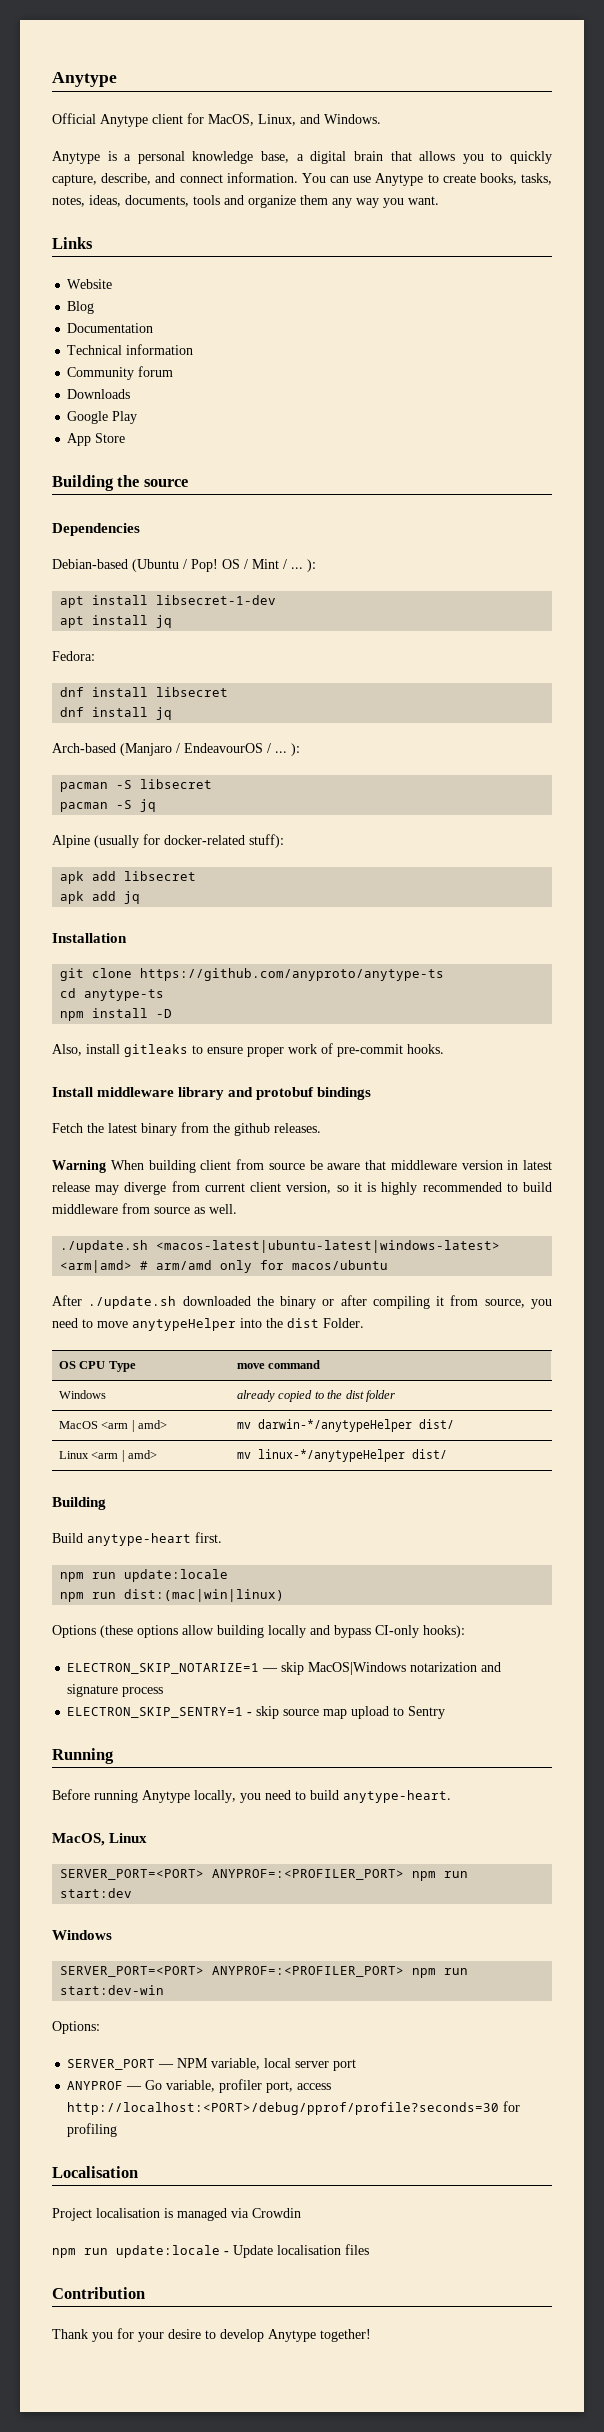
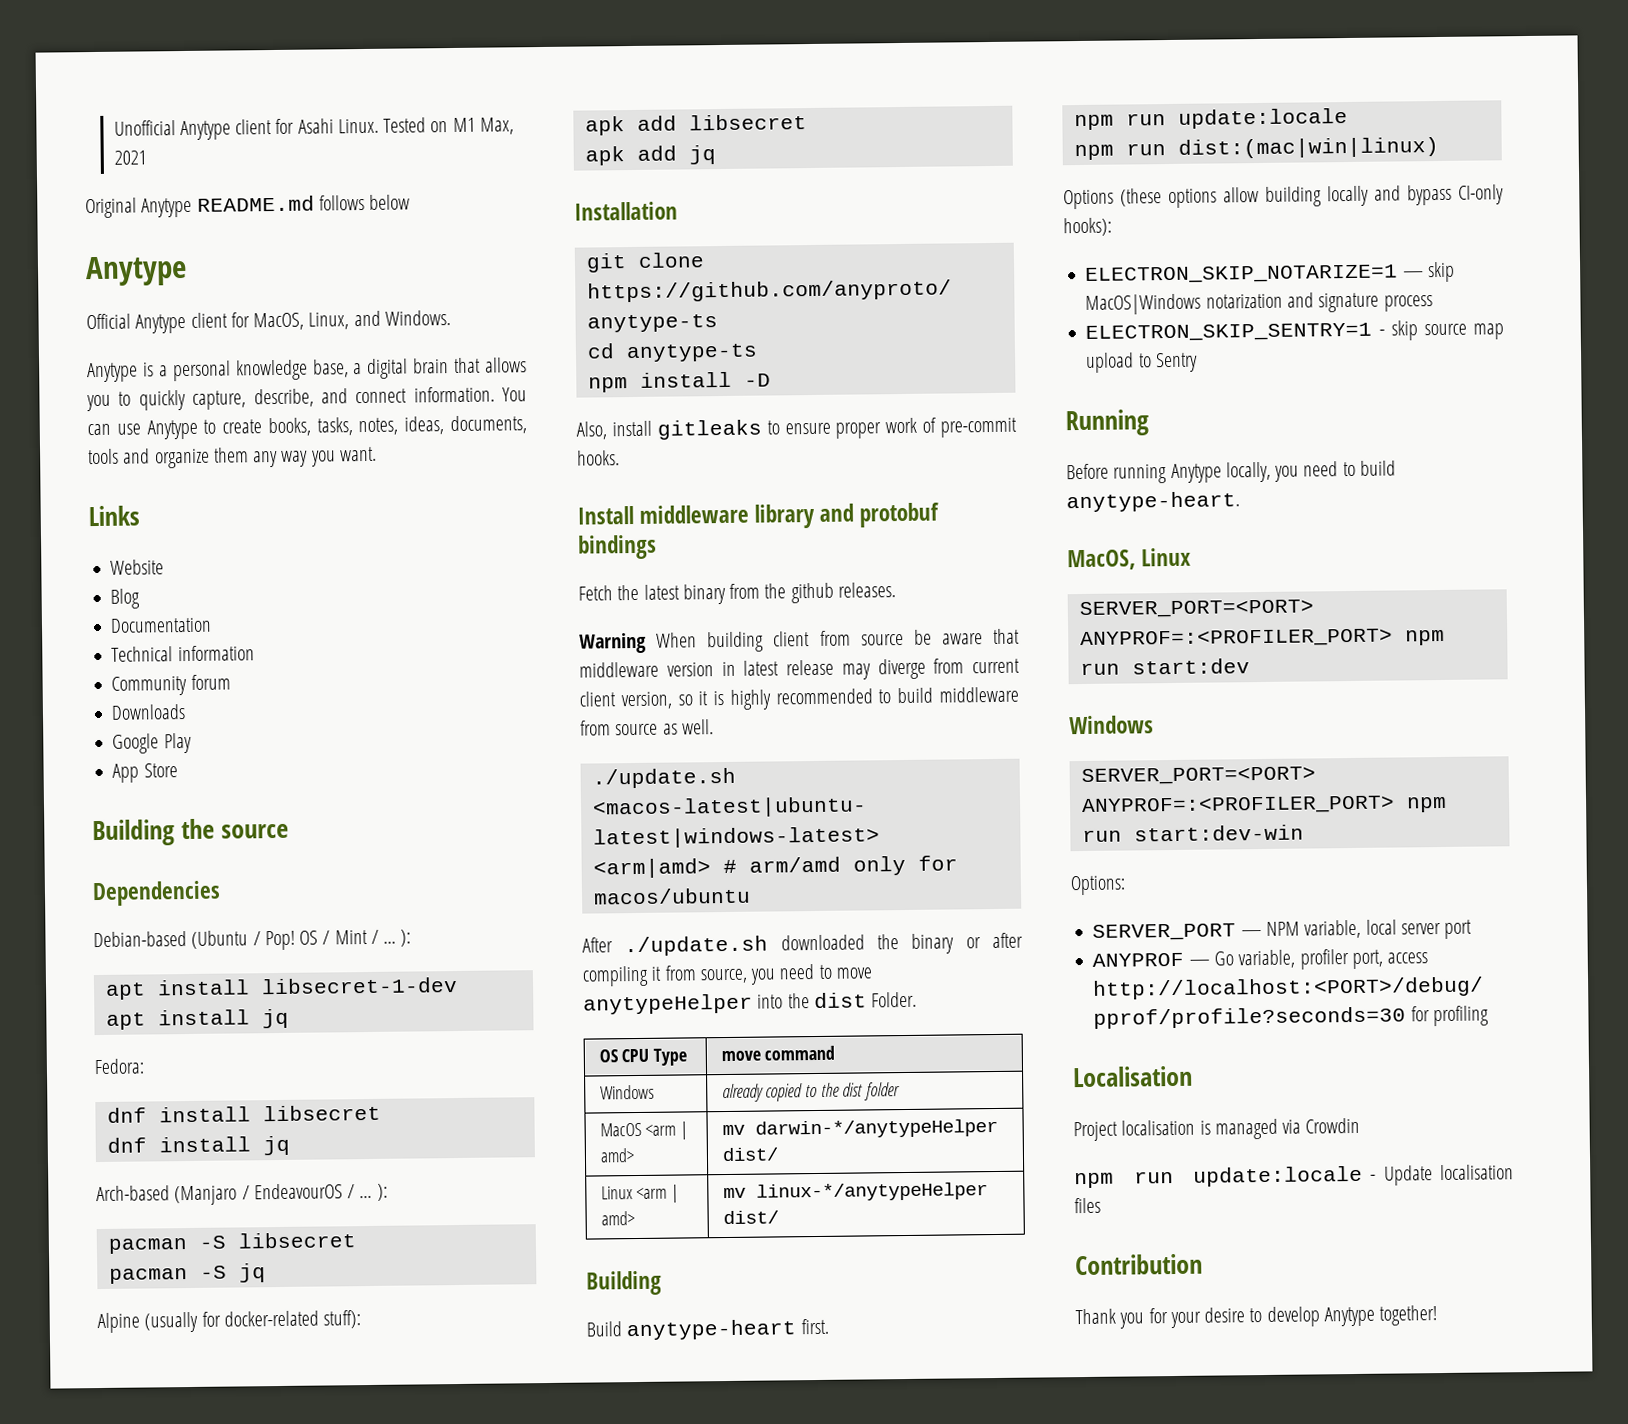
+ Unofficial Anytype client for Asahi Linux. Tested on M1 Max, 2021
+ Original Anytype README.md follows below

